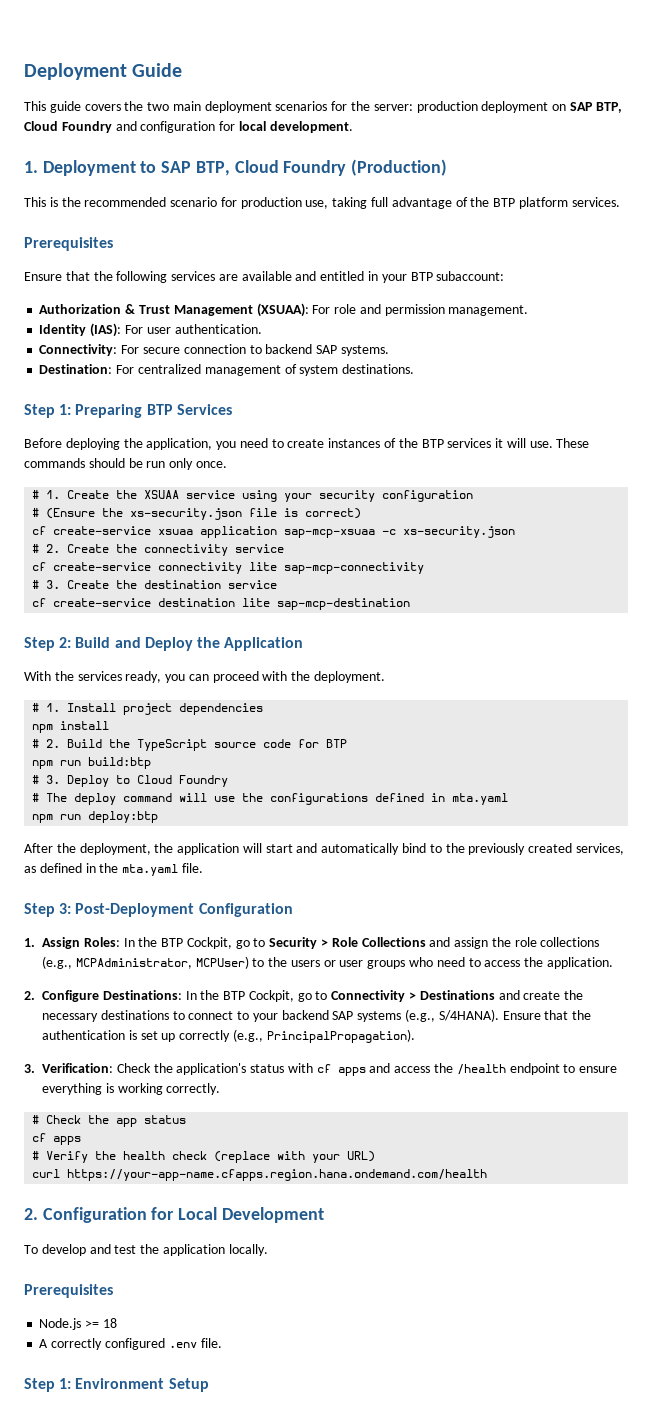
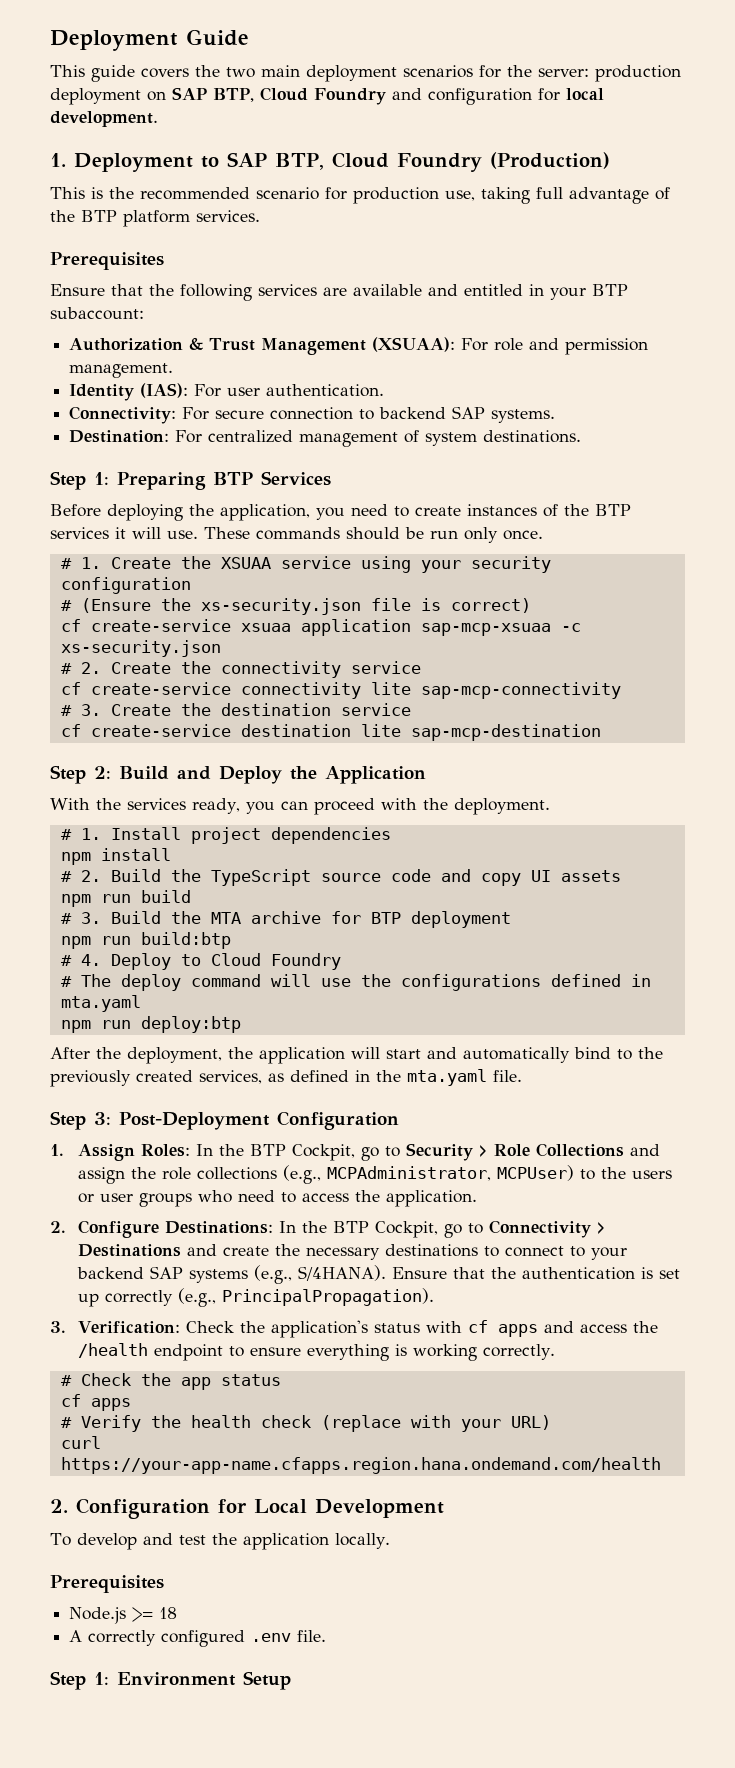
- # 2. Build the TypeScript source code for BTP
+ # 2. Build the TypeScript source code and copy UI assets
+ npm run build
+ # 3. Build the MTA archive for BTP deployment
- # 3. Deploy to Cloud Foundry
+ # 4. Deploy to Cloud Foundry

